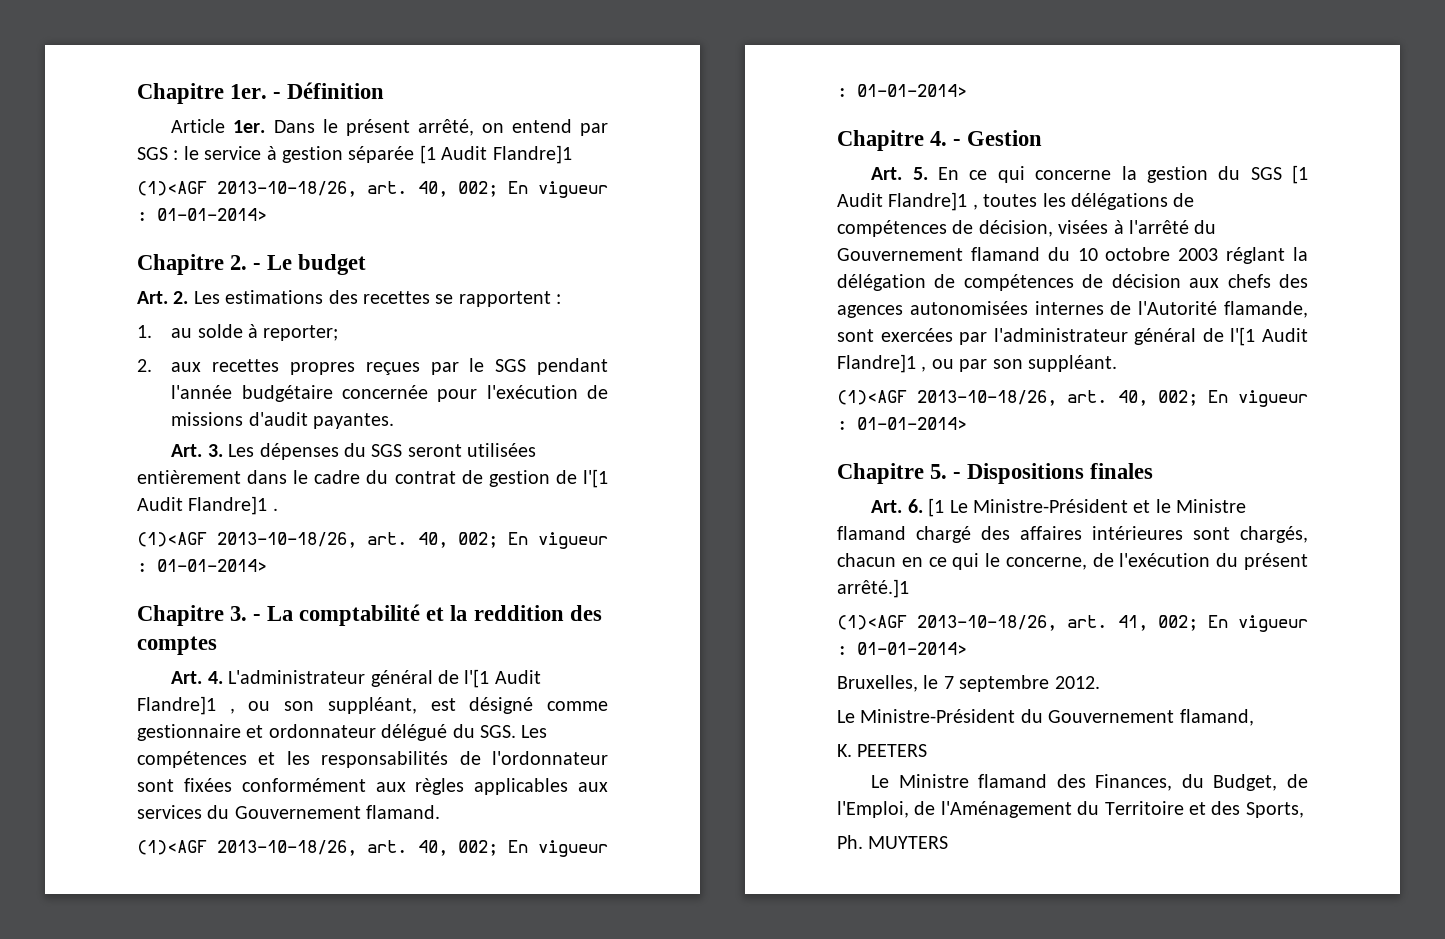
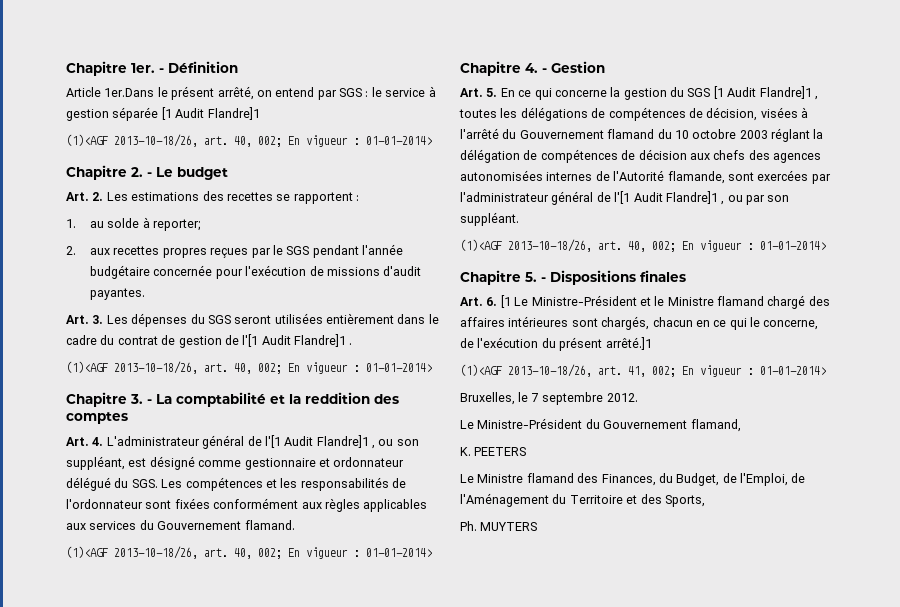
- Article 1er. Dans le présent arrêté, on entend par SGS : le service à gestion séparée [1 Audit Flandre]1
+ Article 1er.Dans le présent arrêté, on entend par SGS : le service à gestion séparée [1 Audit Flandre]1

